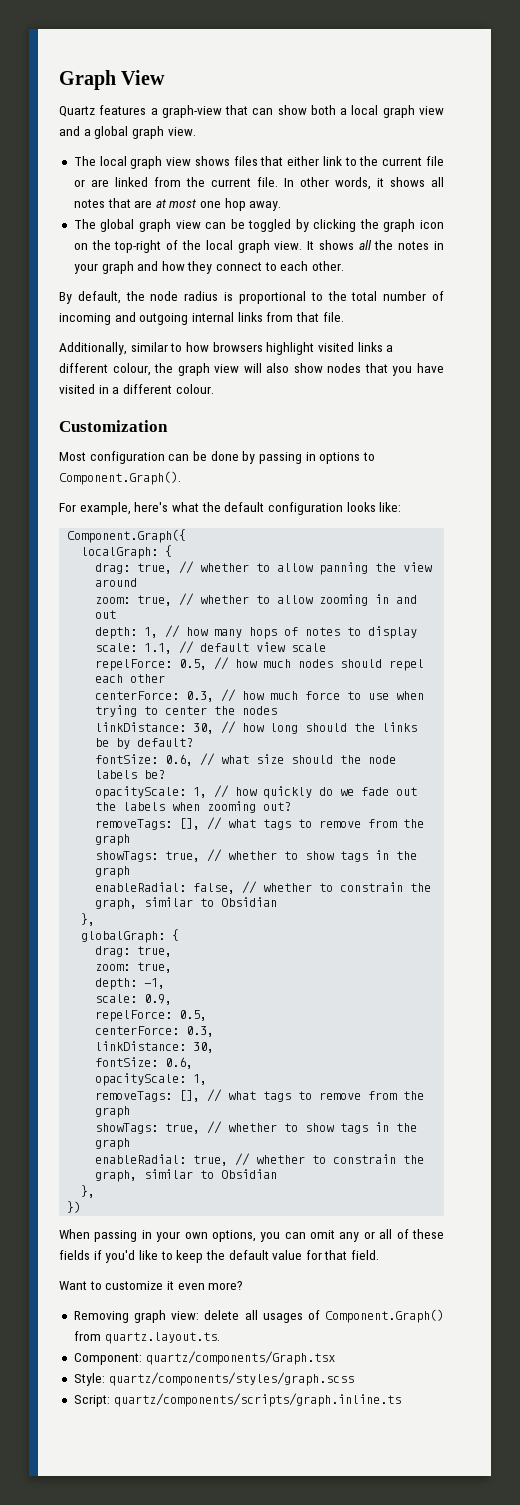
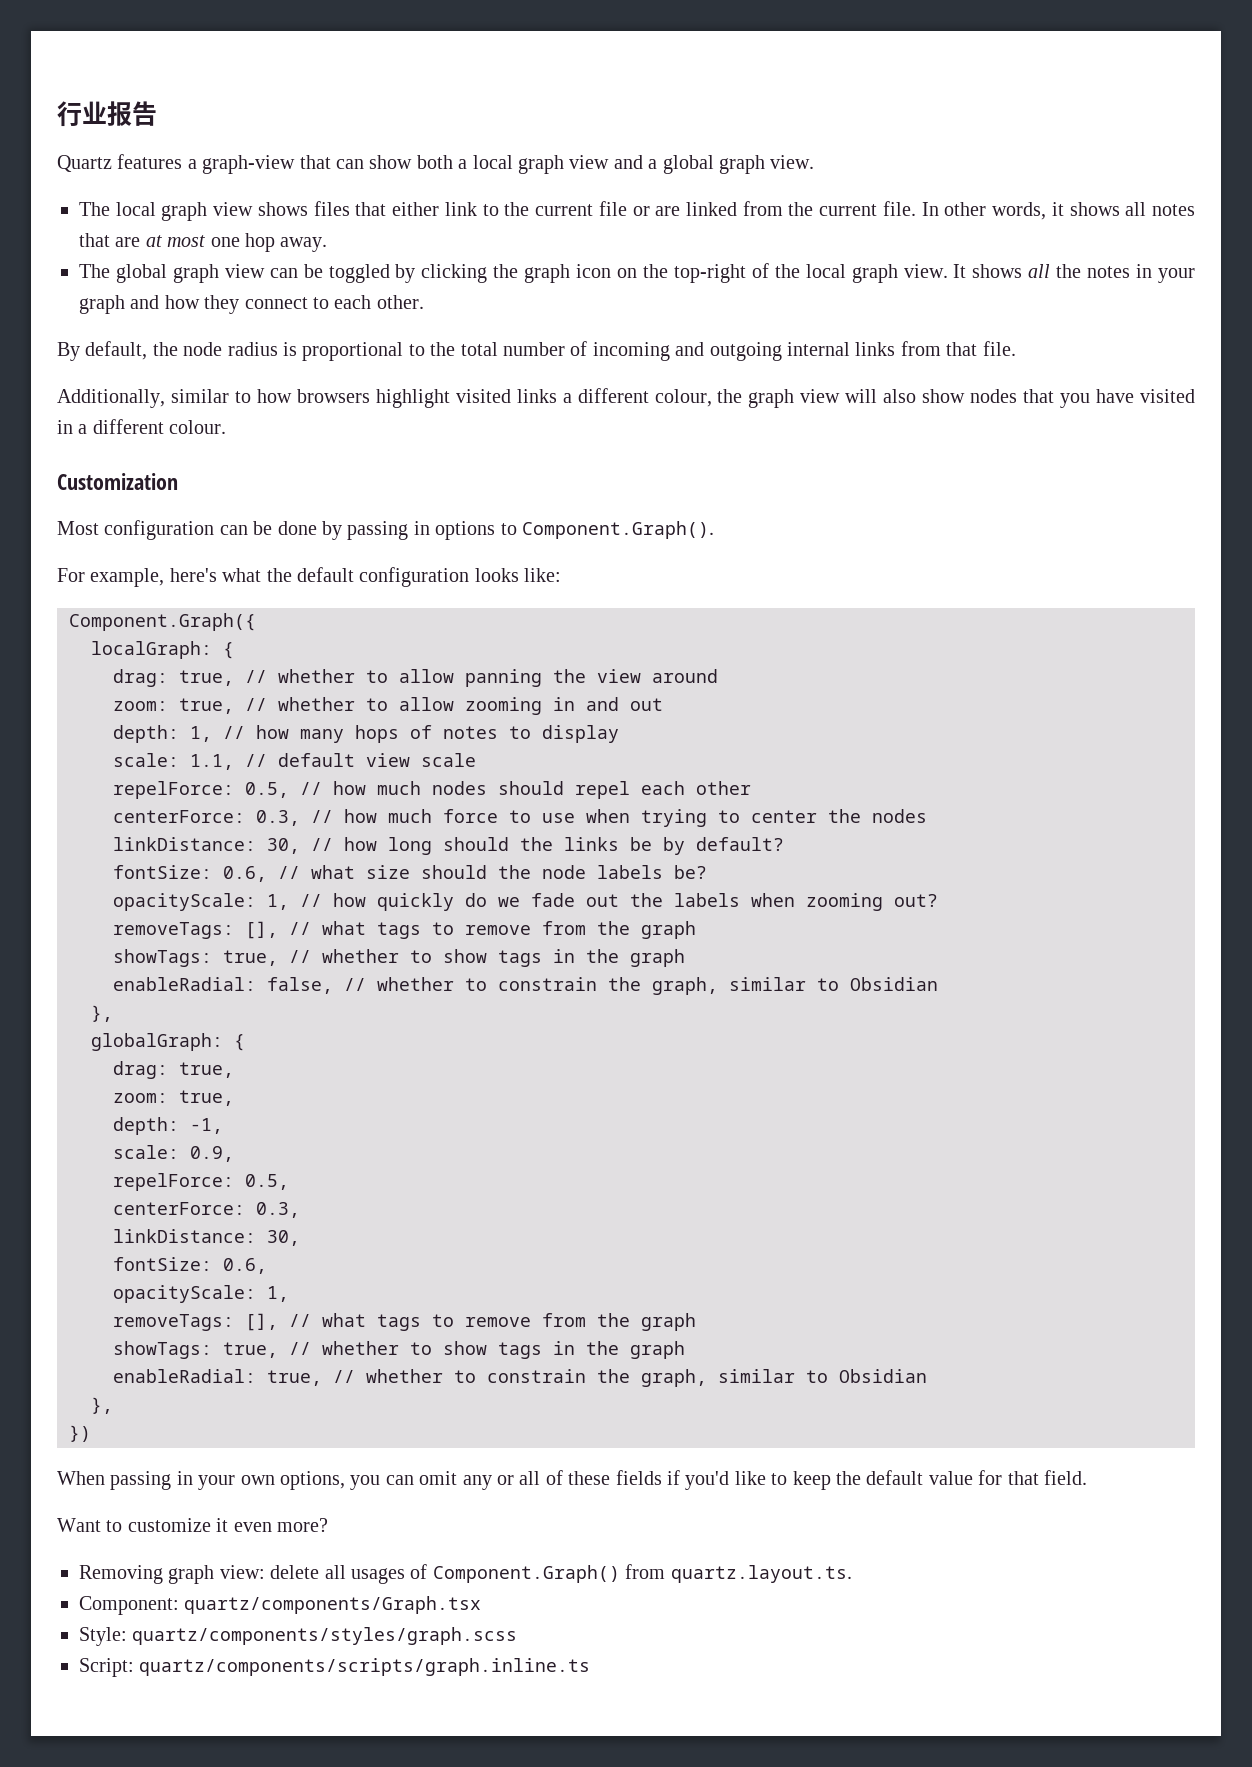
- Graph View
+ 行业报告

